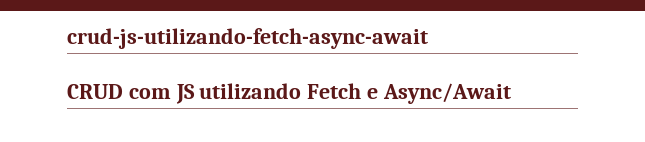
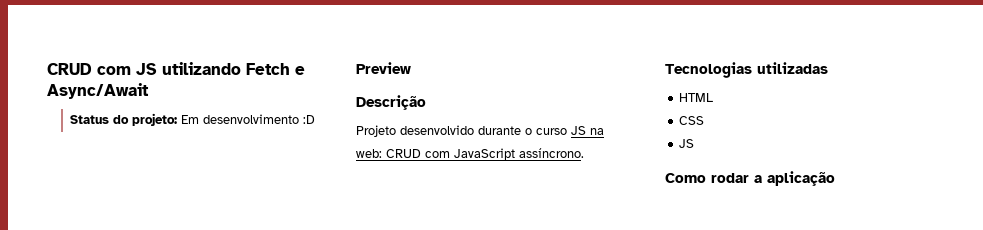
- crud-js-utilizando-fetch-async-await
+ Status do projeto: Em desenvolvimento :D
+ Preview
+ Descrição
+ Projeto desenvolvido durante o curso JS na web: CRUD com JavaScript assíncrono.
+ Tecnologias utilizadas
+ HTML
+ CSS
+ JS
+ Como rodar a aplicação

